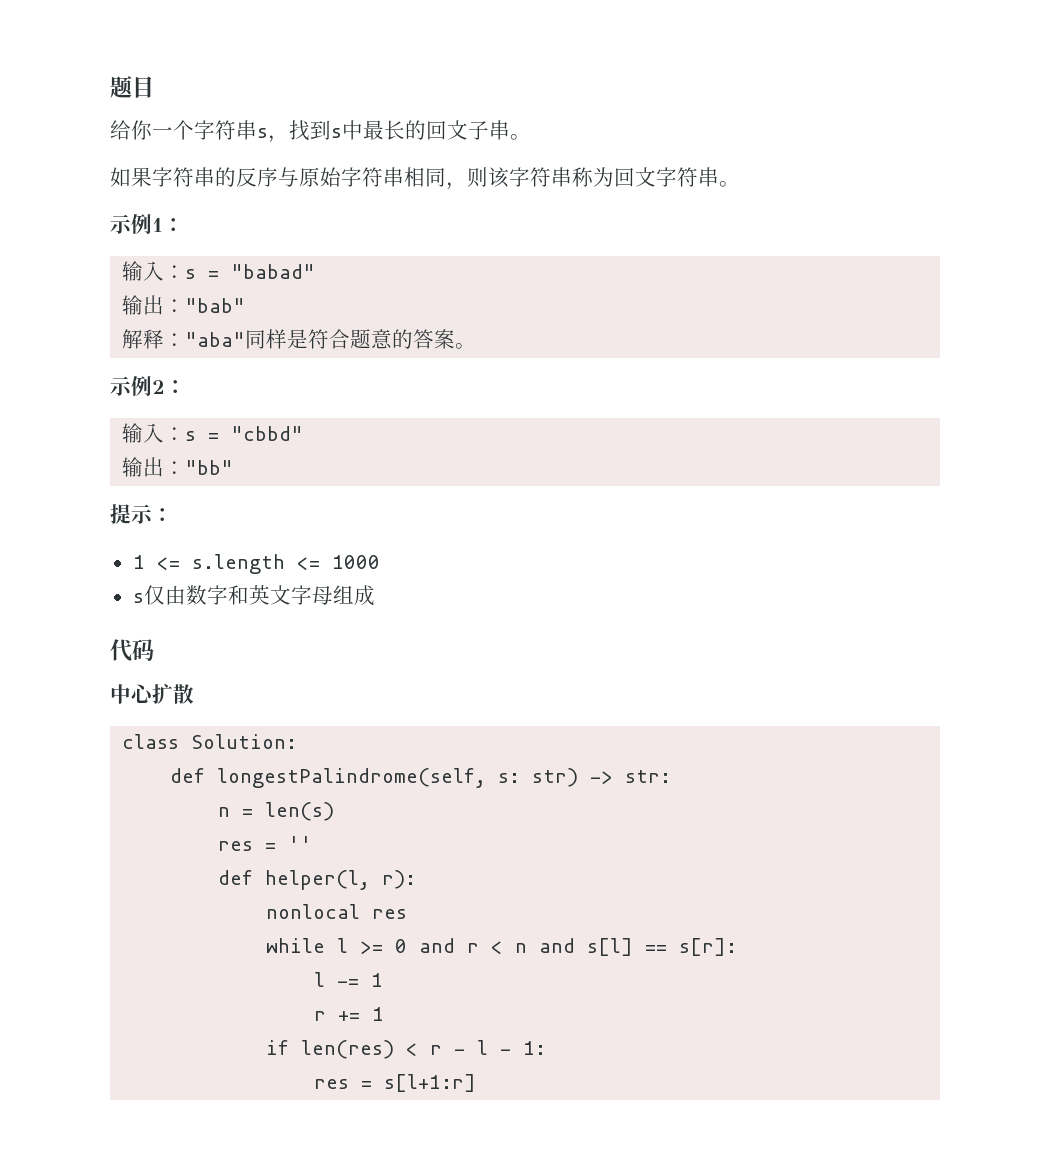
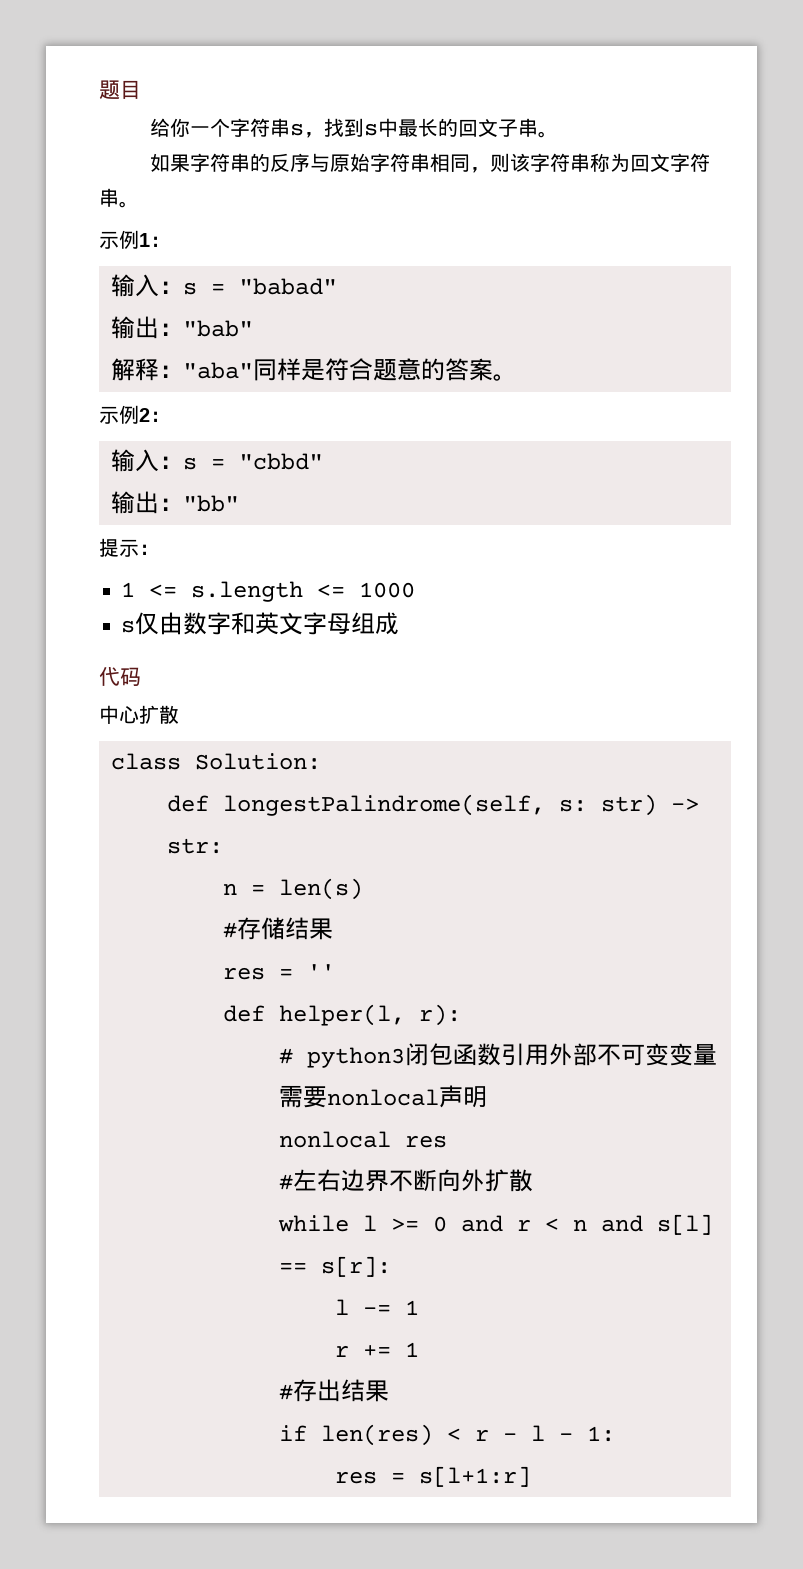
+ #存储结果
+ # python3闭包函数引用外部不可变变量需要nonlocal声明
  nonlocal res
+ #左右边界不断向外扩散
+ #存出结果

